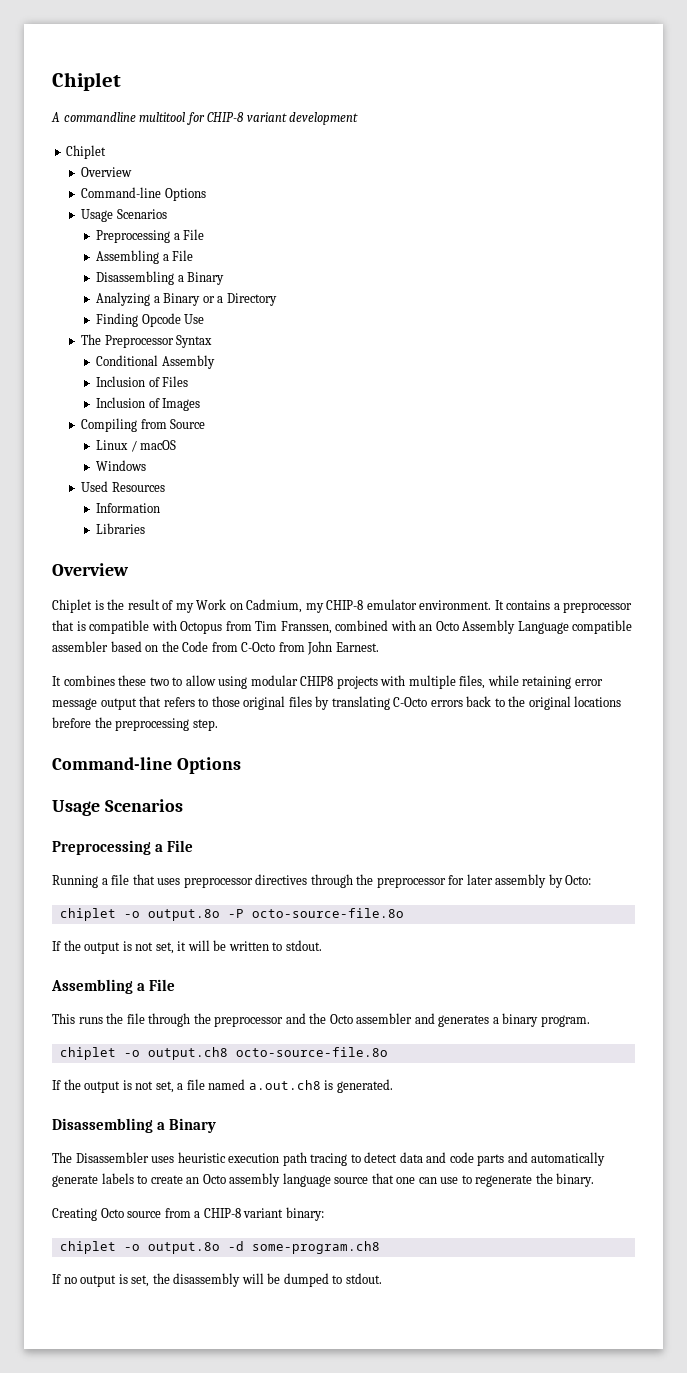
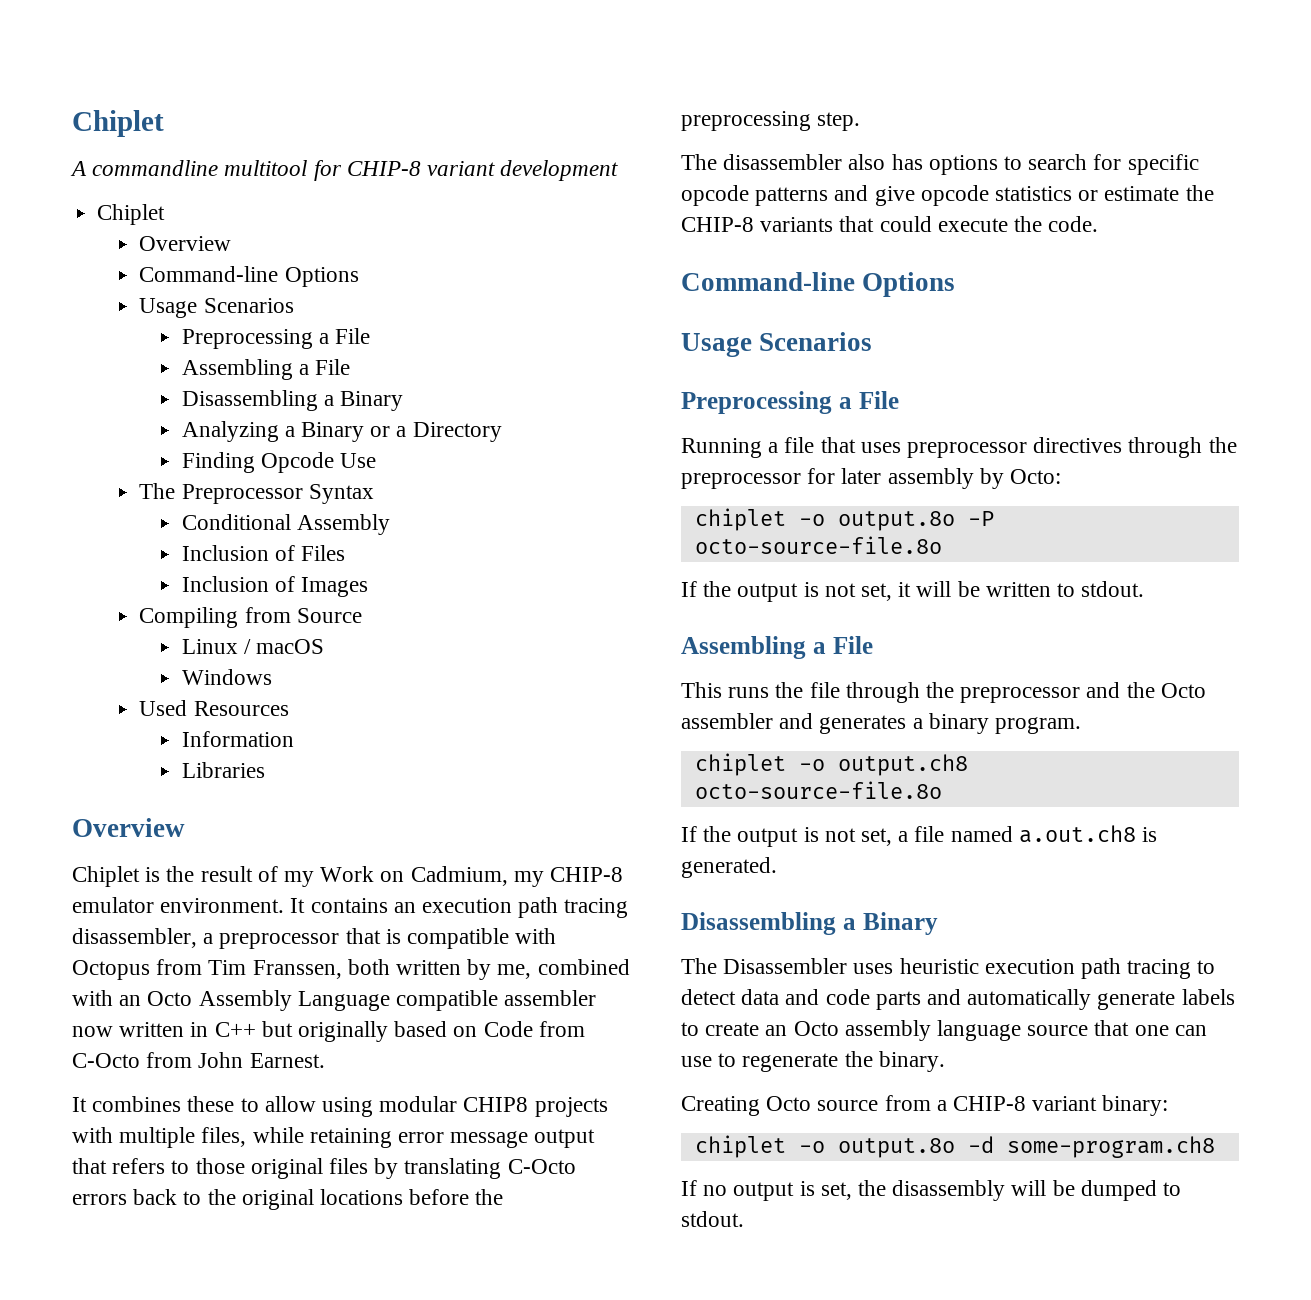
- It contains a preprocessor that is compatible with Octopus from Tim Franssen, combined with an Octo Assembly Language compatible assembler based on the Code from C-Octo from John Earnest.
+ It contains an execution path tracing disassembler, a preprocessor that is compatible with Octopus from Tim Franssen, both written by me, combined with an Octo Assembly Language compatible assembler now written in C++ but originally based on Code from C-Octo from John Earnest.
- It combines these two to allow using modular CHIP8 projects with multiple files, while retaining error message output that refers to those original files by translating C-Octo errors back to the original locations brefore the preprocessing step.
+ It combines these to allow using modular CHIP8 projects with multiple files, while retaining error message output that refers to those original files by translating C-Octo errors back to the original locations before the preprocessing step.
+ The disassembler also has options to search for specific opcode patterns and give opcode statistics or estimate the CHIP-8 variants that could execute the code.

